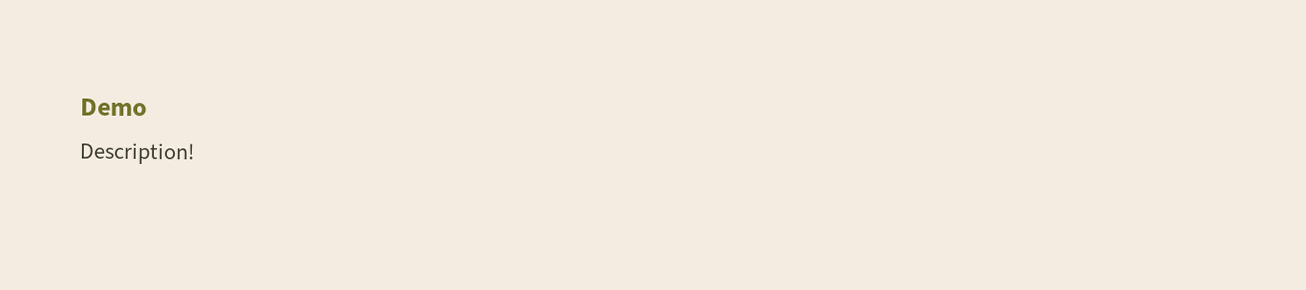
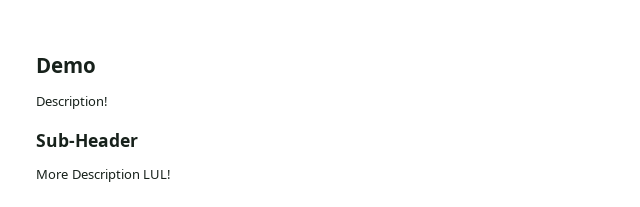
+ Sub-Header
+ More Description LUL!

